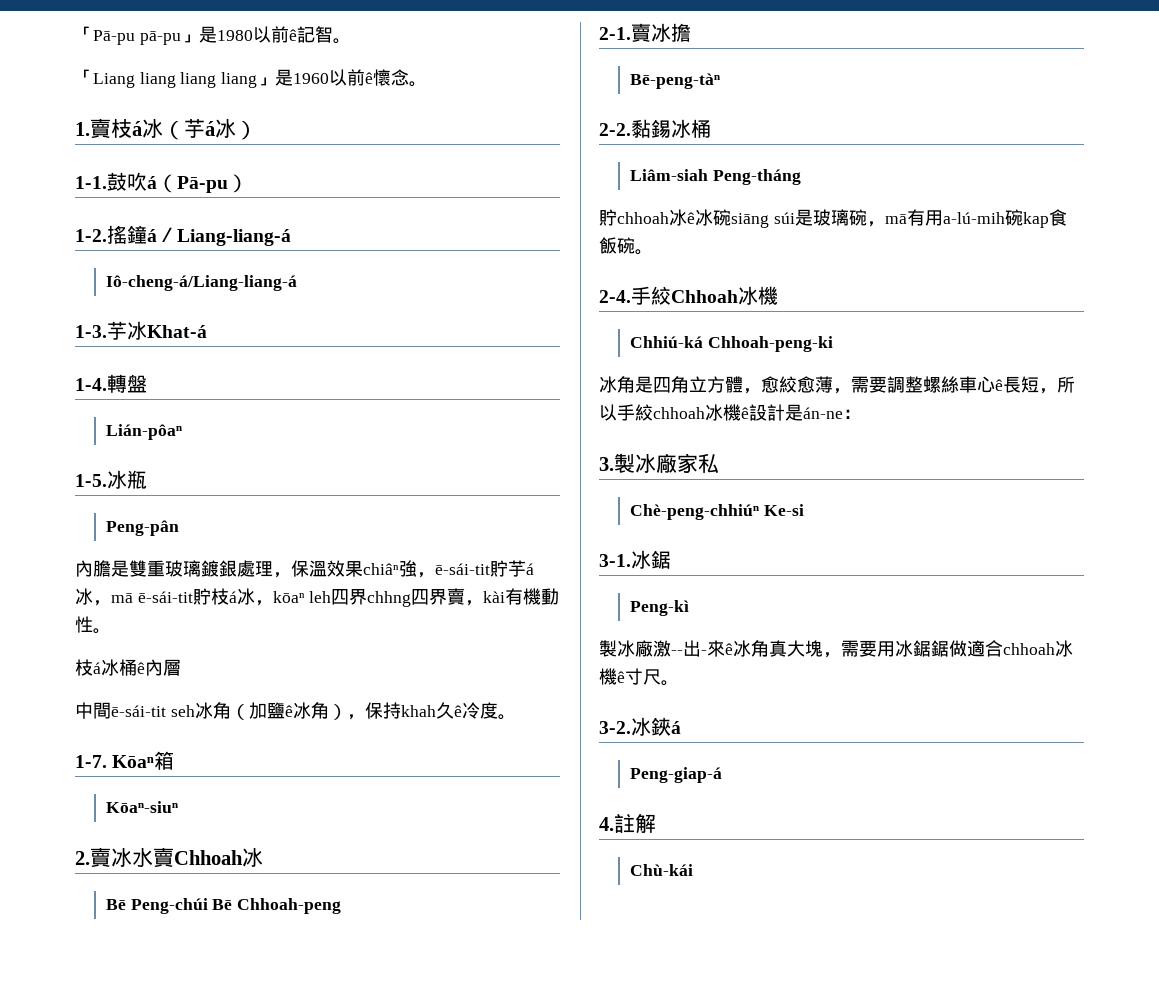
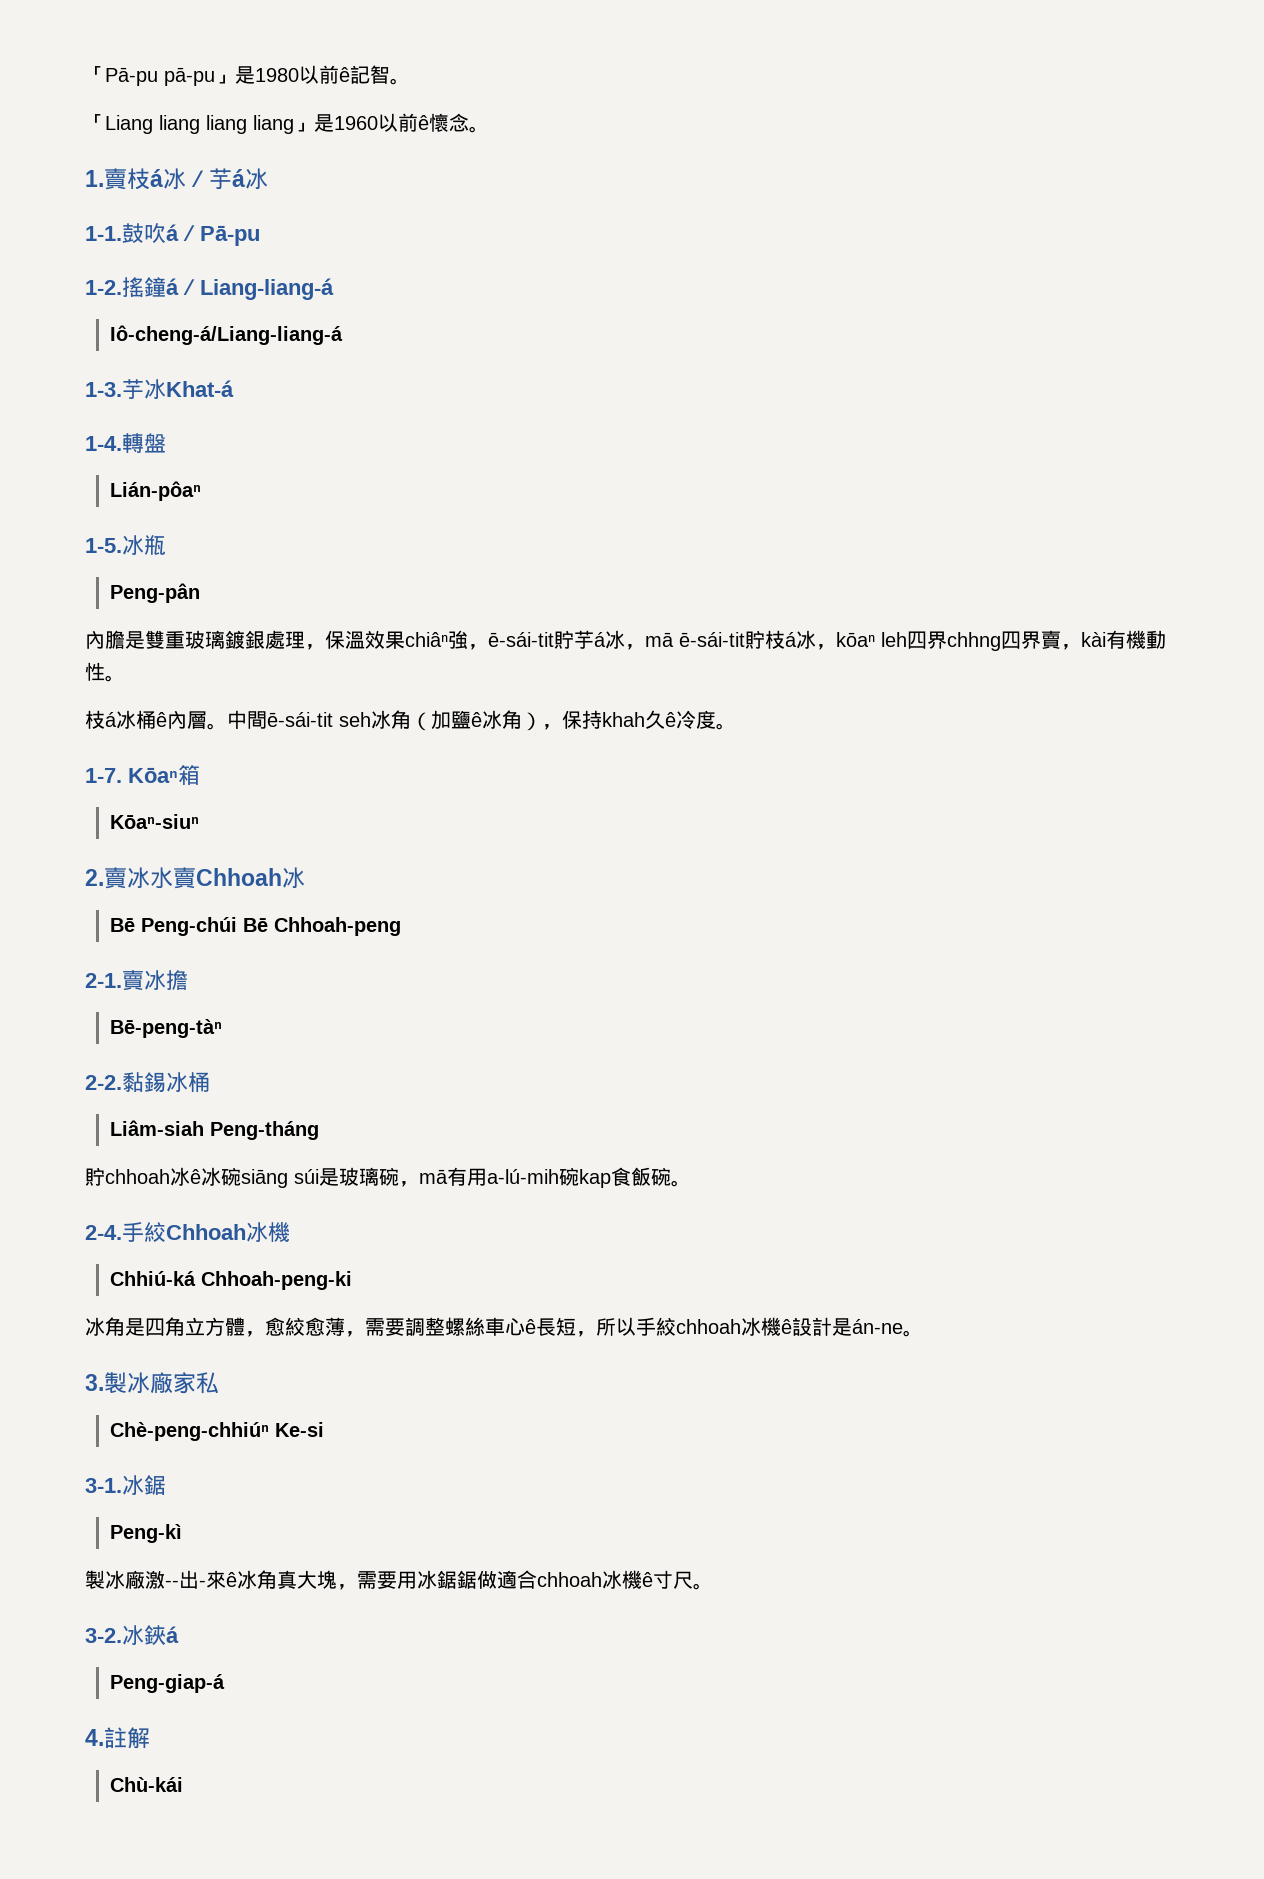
- 1.賣枝á冰（芋á冰）
+ 1.賣枝á冰／芋á冰
- 鼓吹á（Pā-pu）
+ 鼓吹á／Pā-pu
- 枝á冰桶ê內層
- 中間ē-sái-tit seh冰角（加鹽ê冰角），保持khah久ê冷度。
+ 枝á冰桶ê內層。中間ē-sái-tit seh冰角（加鹽ê冰角），保持khah久ê冷度。
- 冰角是四角立方體，愈絞愈薄，需要調整螺絲車心ê長短，所以手絞chhoah冰機ê設計是án-ne：
+ 冰角是四角立方體，愈絞愈薄，需要調整螺絲車心ê長短，所以手絞chhoah冰機ê設計是án-ne。

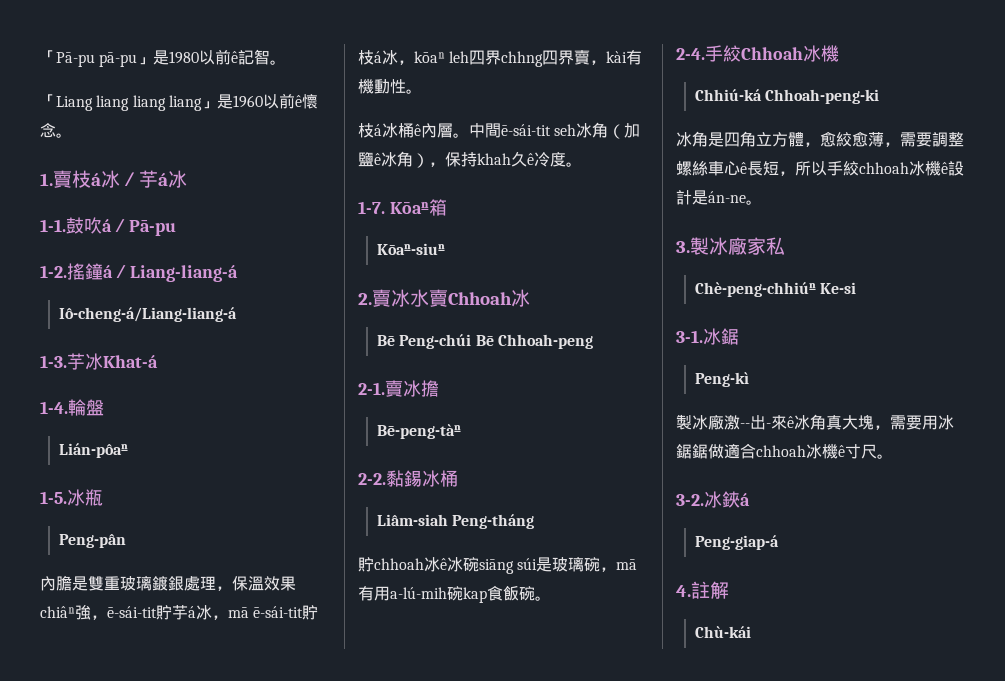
- 轉盤
+ 輪盤

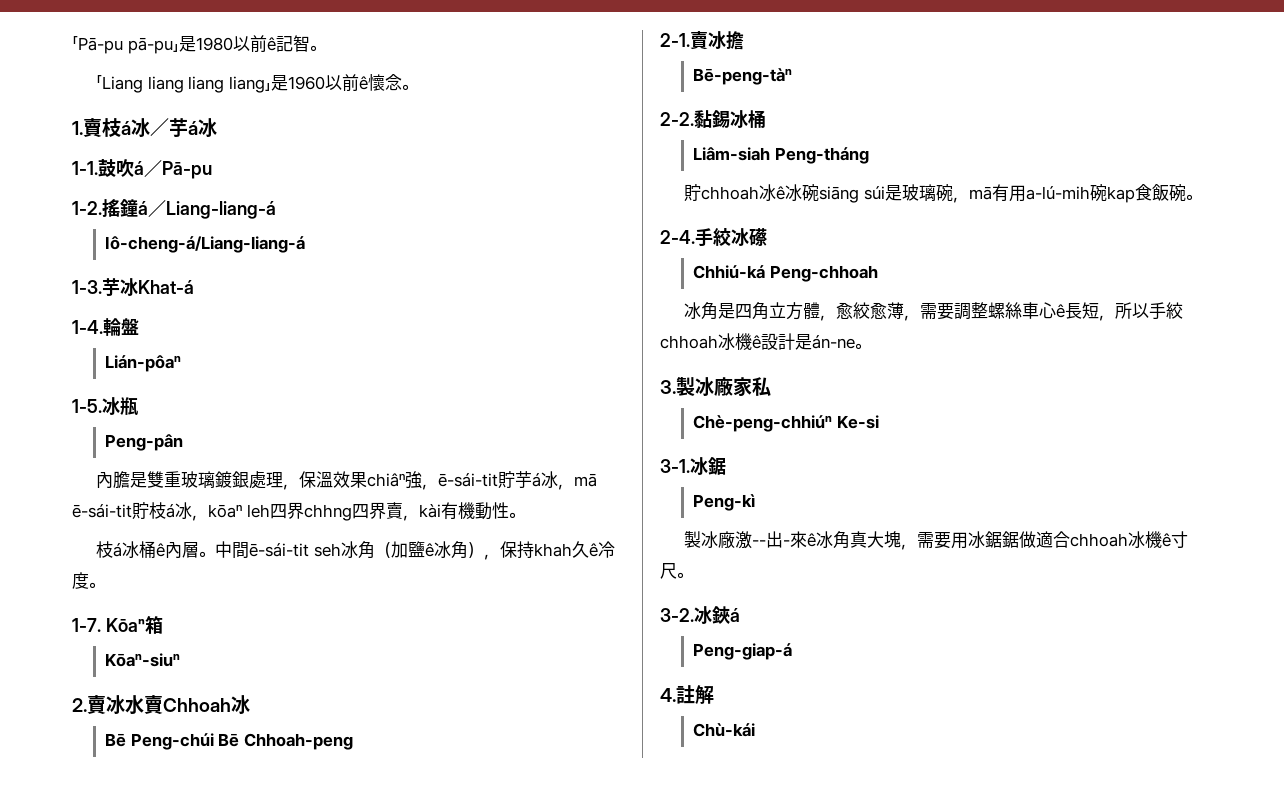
- 手絞Chhoah冰機
+ 手絞冰礤
- Chhiú-ká Chhoah-peng-ki
+ Chhiú-ká Peng-chhoah

